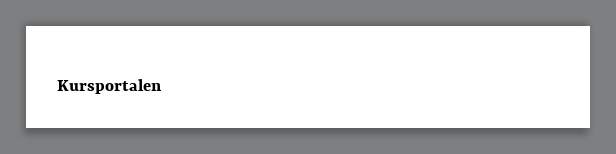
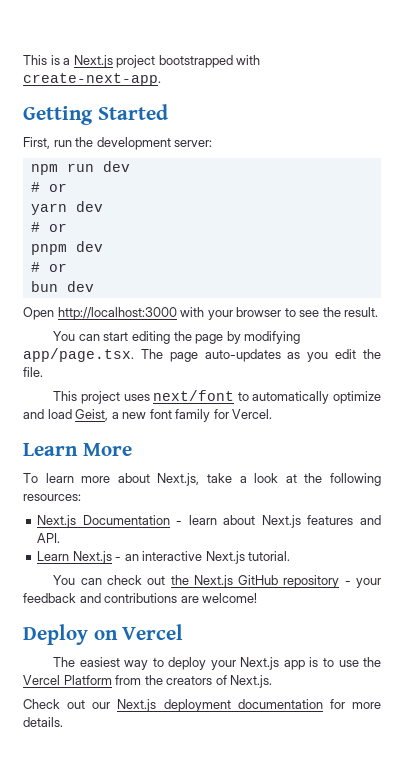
- Kursportalen
+ This is a Next.js project bootstrapped with create-next-app.
+ Getting Started
+ First, run the development server:
+ npm run dev
+ # or
+ yarn dev
+ # or
+ pnpm dev
+ # or
+ bun dev
+ Open http://localhost:3000 with your browser to see the result.
+ You can start editing the page by modifying app/page.tsx. The page auto-updates as you edit the file.
+ This project uses next/font to automatically optimize and load Geist, a new font family for Vercel.
+ Learn More
+ To learn more about Next.js, take a look at the following resources:
+ Next.js Documentation - learn about Next.js features and API.
+ Learn Next.js - an interactive Next.js tutorial.
+ You can check out the Next.js GitHub repository - your feedback and contributions are welcome!
+ Deploy on Vercel
+ The easiest way to deploy your Next.js app is to use the Vercel Platform from the creators of Next.js.
+ Check out our Next.js deployment documentation for more details.

